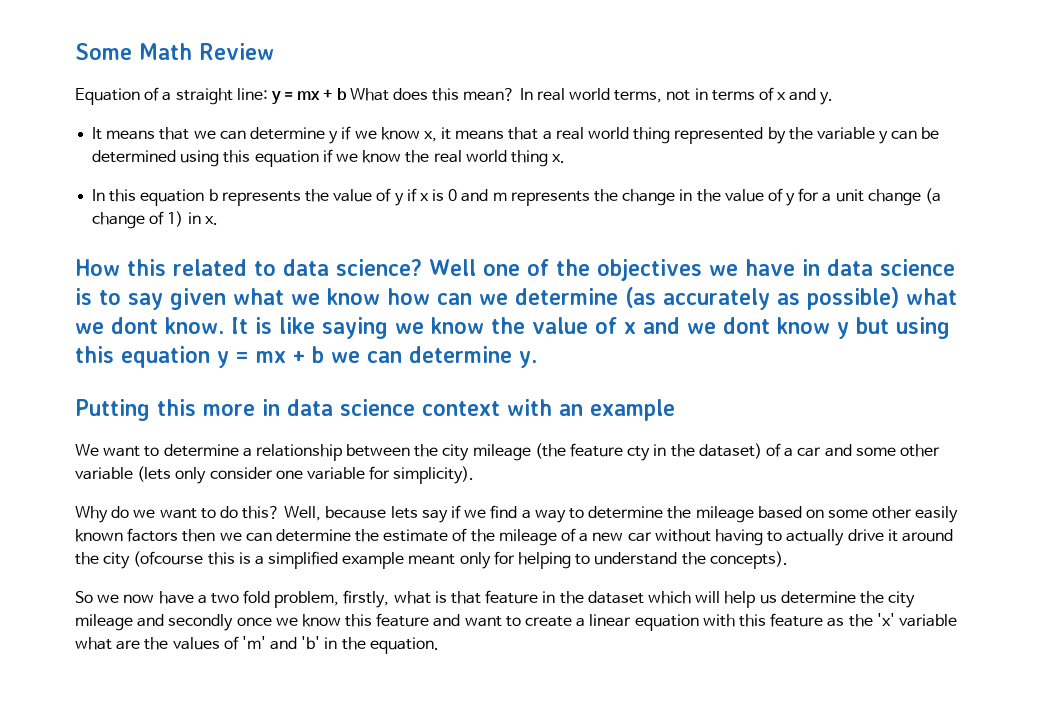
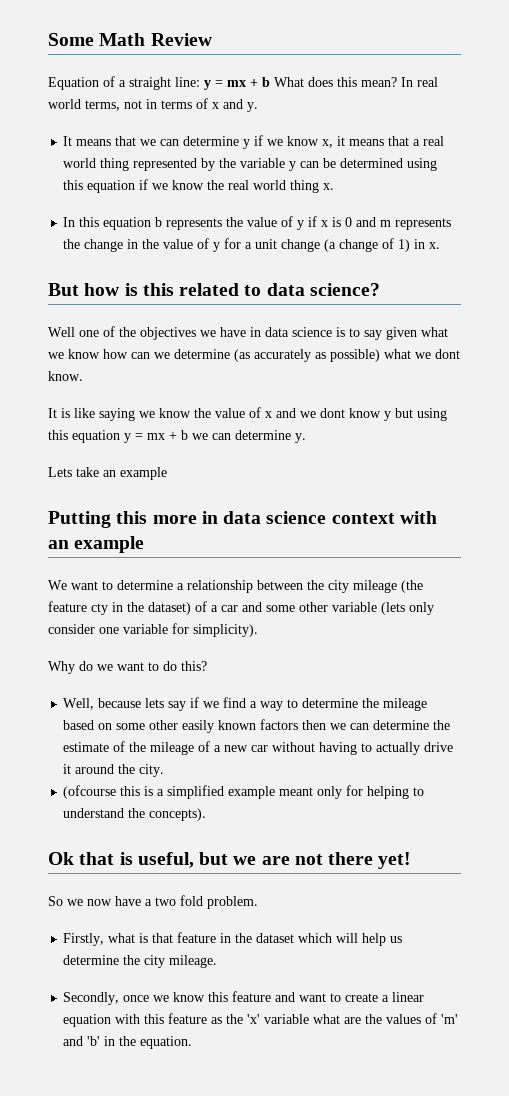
- How this related to data science? Well one of the objectives we have in data science is to say given what we know how can we determine (as accurately as possible) what we dont know. It is like saying we know the value of x and we dont know y but using this equation y = mx + b we can determine y.
+ But how is this related to data science?
+ Well one of the objectives we have in data science is to say given what we know how can we determine (as accurately as possible) what we dont know.
+ It is like saying we know the value of x and we dont know y but using this equation y = mx + b we can determine y.
+ Lets take an example
- Why do we want to do this? Well, because lets say if we find a way to determine the mileage based on some other easily known factors then we can determine the estimate of the mileage of a new car without having to actually drive it around the city (ofcourse this is a simplified example meant only for helping to understand the concepts).
+ Why do we want to do this?
+ Well, because lets say if we find a way to determine the mileage based on some other easily known factors then we can determine the estimate of the mileage of a new car without having to actually drive it around the city.
+ (ofcourse this is a simplified example meant only for helping to understand the concepts).
+ Ok that is useful, but we are not there yet!
- So we now have a two fold problem, firstly, what is that feature in the dataset which will help us determine the city mileage and secondly once we know this feature and want to create a linear equation with this feature as the 'x' variable what are the values of 'm' and 'b' in the equation.
+ So we now have a two fold problem.
+ Firstly, what is that feature in the dataset which will help us determine the city mileage.
+ Secondly, once we know this feature and want to create a linear equation with this feature as the 'x' variable what are the values of 'm' and 'b' in the equation.

